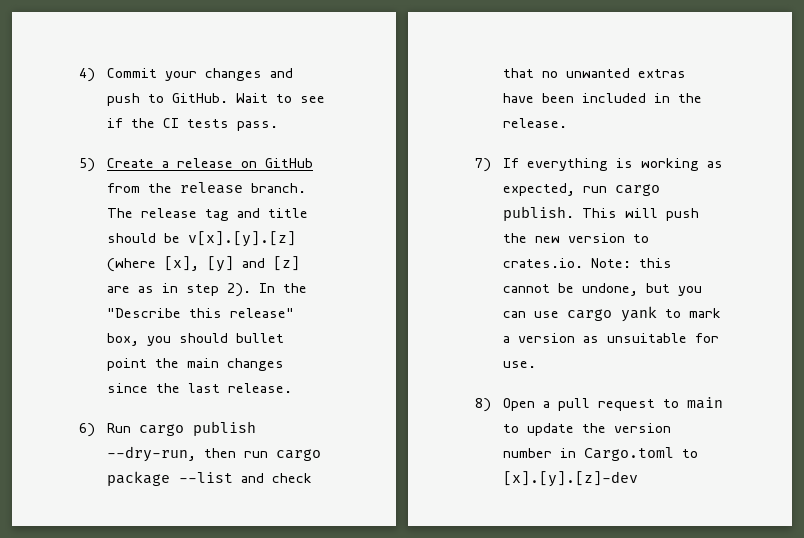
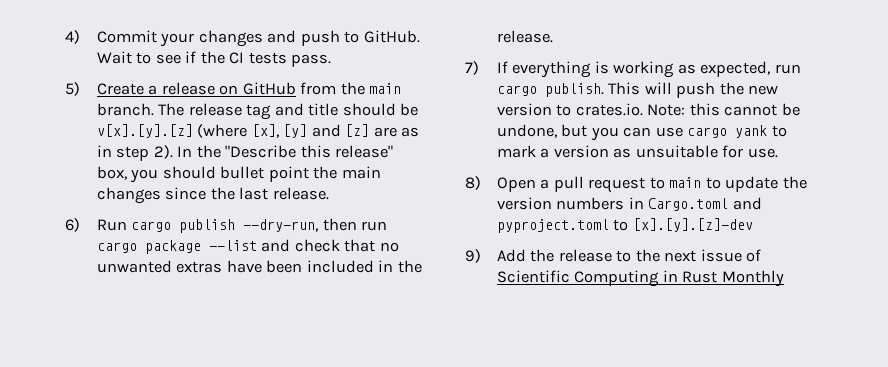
- 5) Create a release on GitHub from the release branch.
+ 5) Create a release on GitHub from the main branch.
- 8) Open a pull request to main to update the version number in Cargo.toml to [x].[y].[z]-dev
+ 8) Open a pull request to main to update the version numbers in Cargo.toml and pyproject.toml to [x].[y].[z]-dev
+ 9) Add the release to the next issue of Scientific Computing in Rust Monthly

